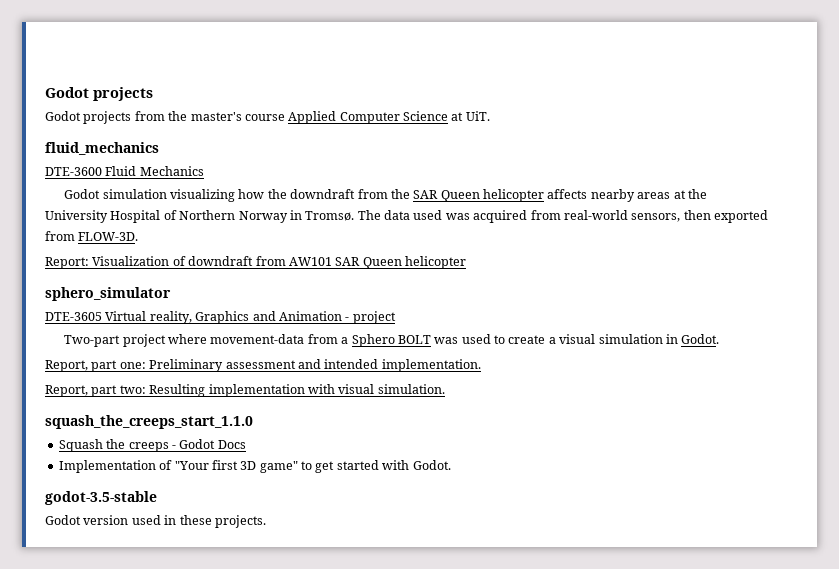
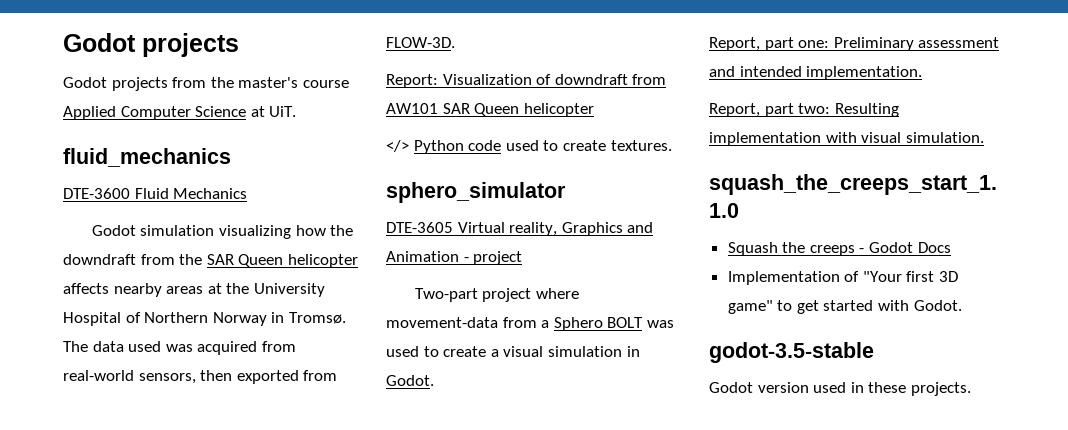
+ </> Python code used to create textures.

